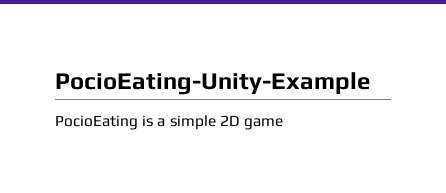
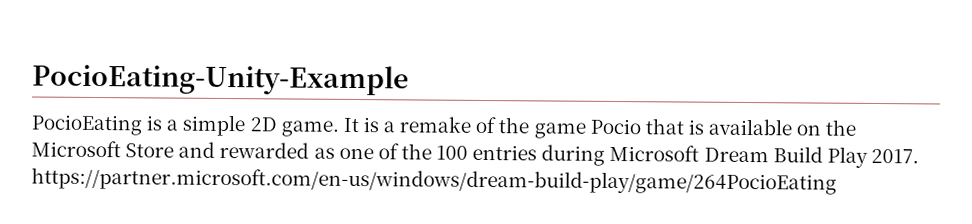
- PocioEating is a simple 2D game
+ PocioEating is a simple 2D game. It is a remake of the game Pocio that is available on the Microsoft Store and rewarded as one of the 100 entries during Microsoft Dream Build Play 2017. https://partner.microsoft.com/en-us/windows/dream-build-play/game/264PocioEating

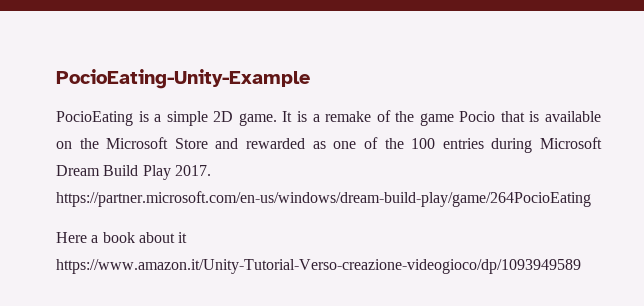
+ Here a book about it https://www.amazon.it/Unity-Tutorial-Verso-creazione-videogioco/dp/1093949589

